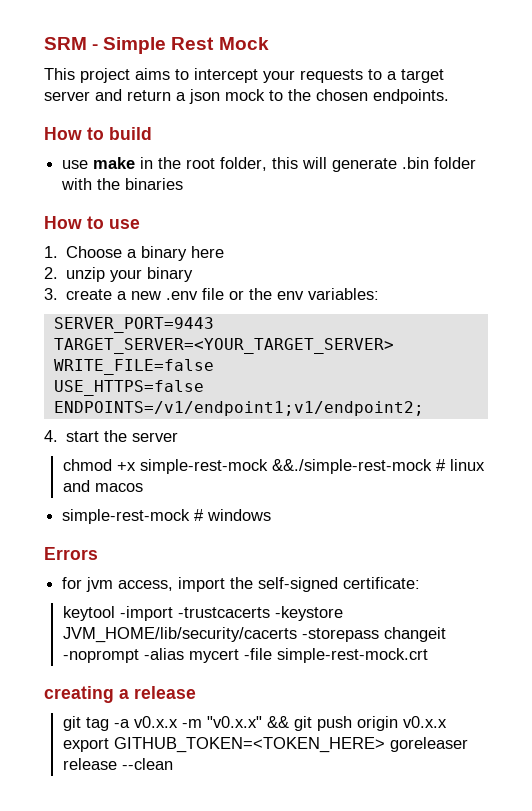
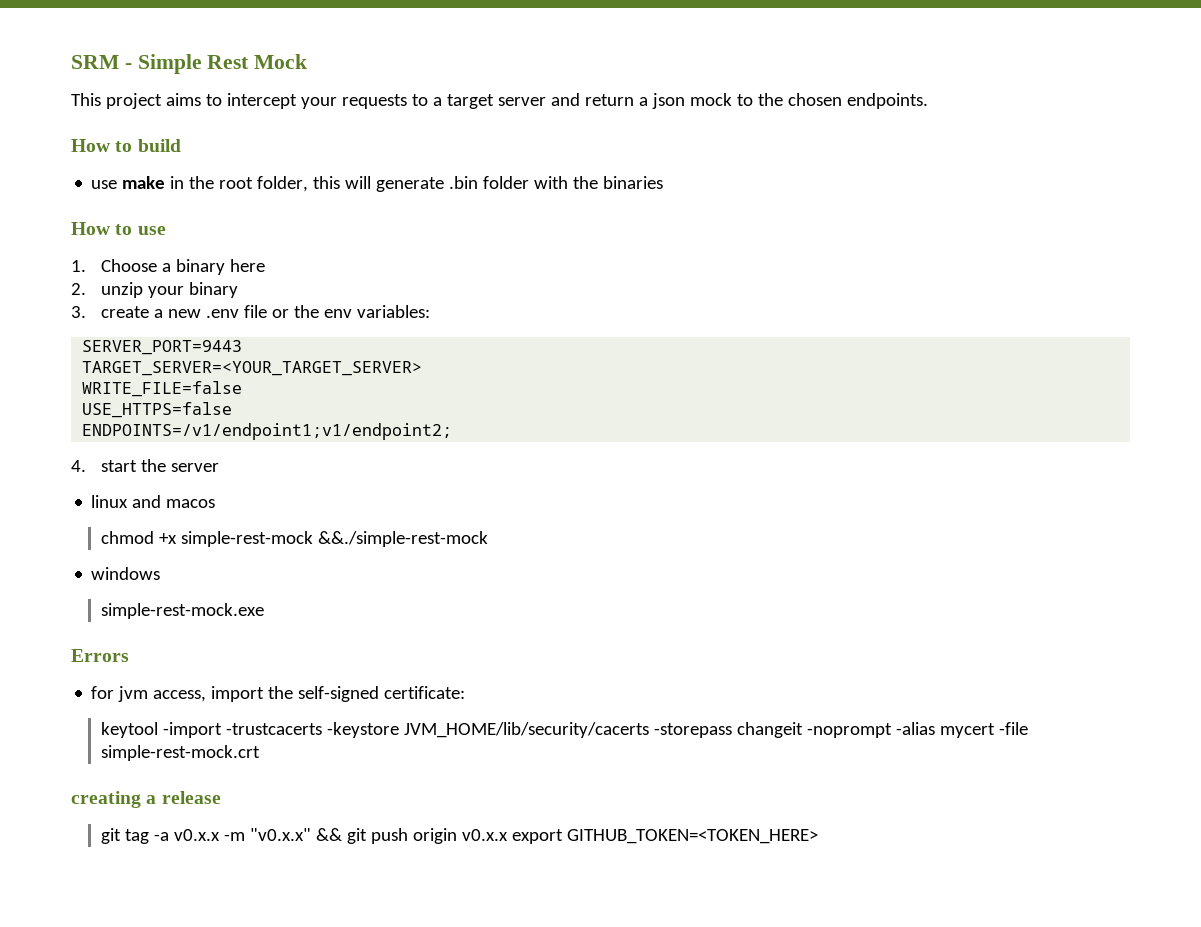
+ linux and macos
- chmod +x simple-rest-mock &&./simple-rest-mock # linux and macos
- simple-rest-mock # windows
+ chmod +x simple-rest-mock &&./simple-rest-mock
+ windows
+ simple-rest-mock.exe
- git tag -a v0.x.x -m "v0.x.x" && git push origin v0.x.x export GITHUB_TOKEN=<TOKEN_HERE> goreleaser release --clean
+ git tag -a v0.x.x -m "v0.x.x" && git push origin v0.x.x export GITHUB_TOKEN=<TOKEN_HERE>

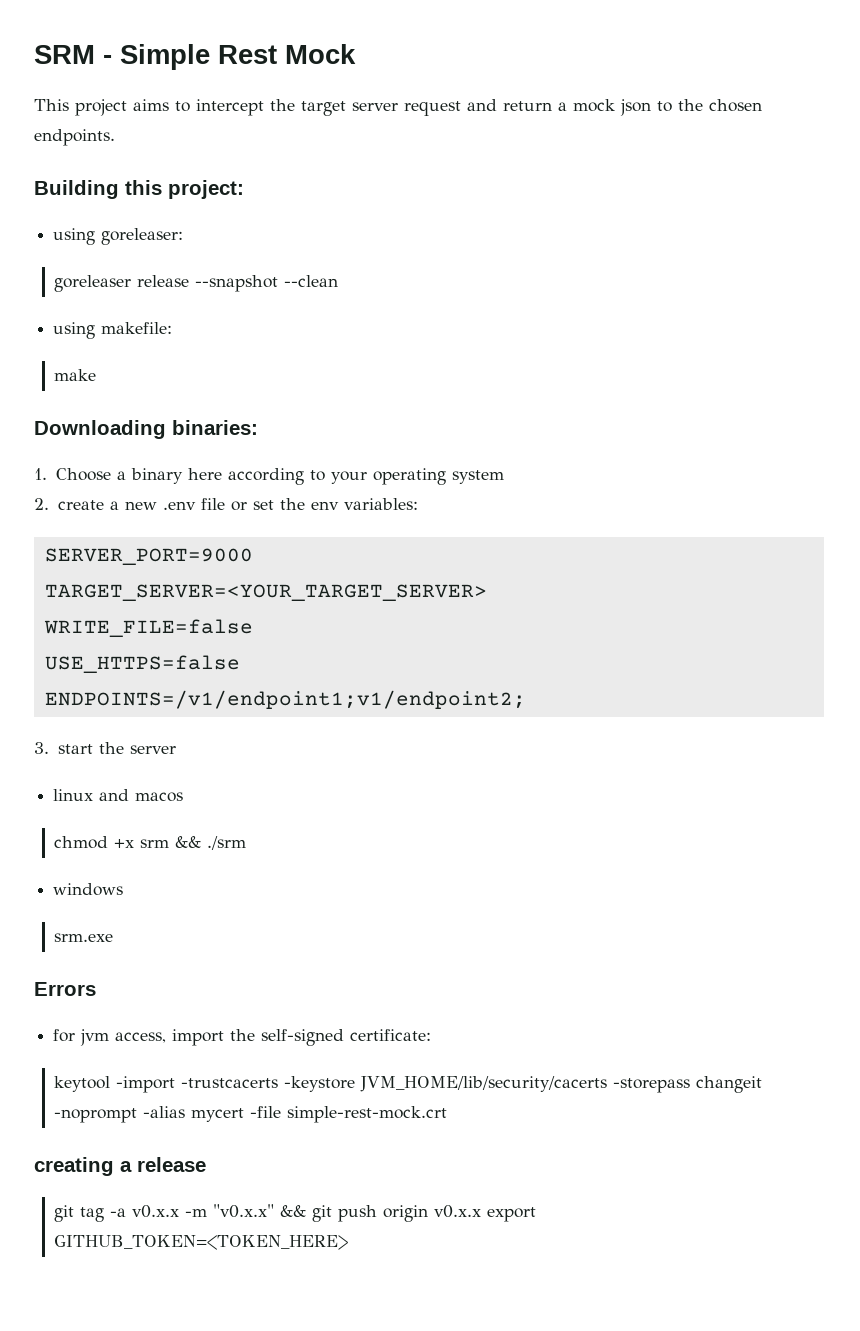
- This project aims to intercept your requests to a target server and return a json mock to the chosen endpoints.
+ This project aims to intercept the target server request and return a mock json to the chosen endpoints.
- How to build
- use make in the root folder, this will generate .bin folder with the binaries
- How to use
+ Building this project:
+ using goreleaser:
+ goreleaser release --snapshot --clean
+ using makefile:
+ make
+ Downloading binaries:
- 1. Choose a binary here
- 2. unzip your binary
- 3. create a new .env file or the env variables:
+ 1. Choose a binary here according to your operating system
+ 2. create a new .env file or set the env variables:
- SERVER_PORT=9443
+ SERVER_PORT=9000
- 4. start the server
+ 3. start the server
- chmod +x simple-rest-mock &&./simple-rest-mock
+ chmod +x srm && ./srm
- simple-rest-mock.exe
+ srm.exe

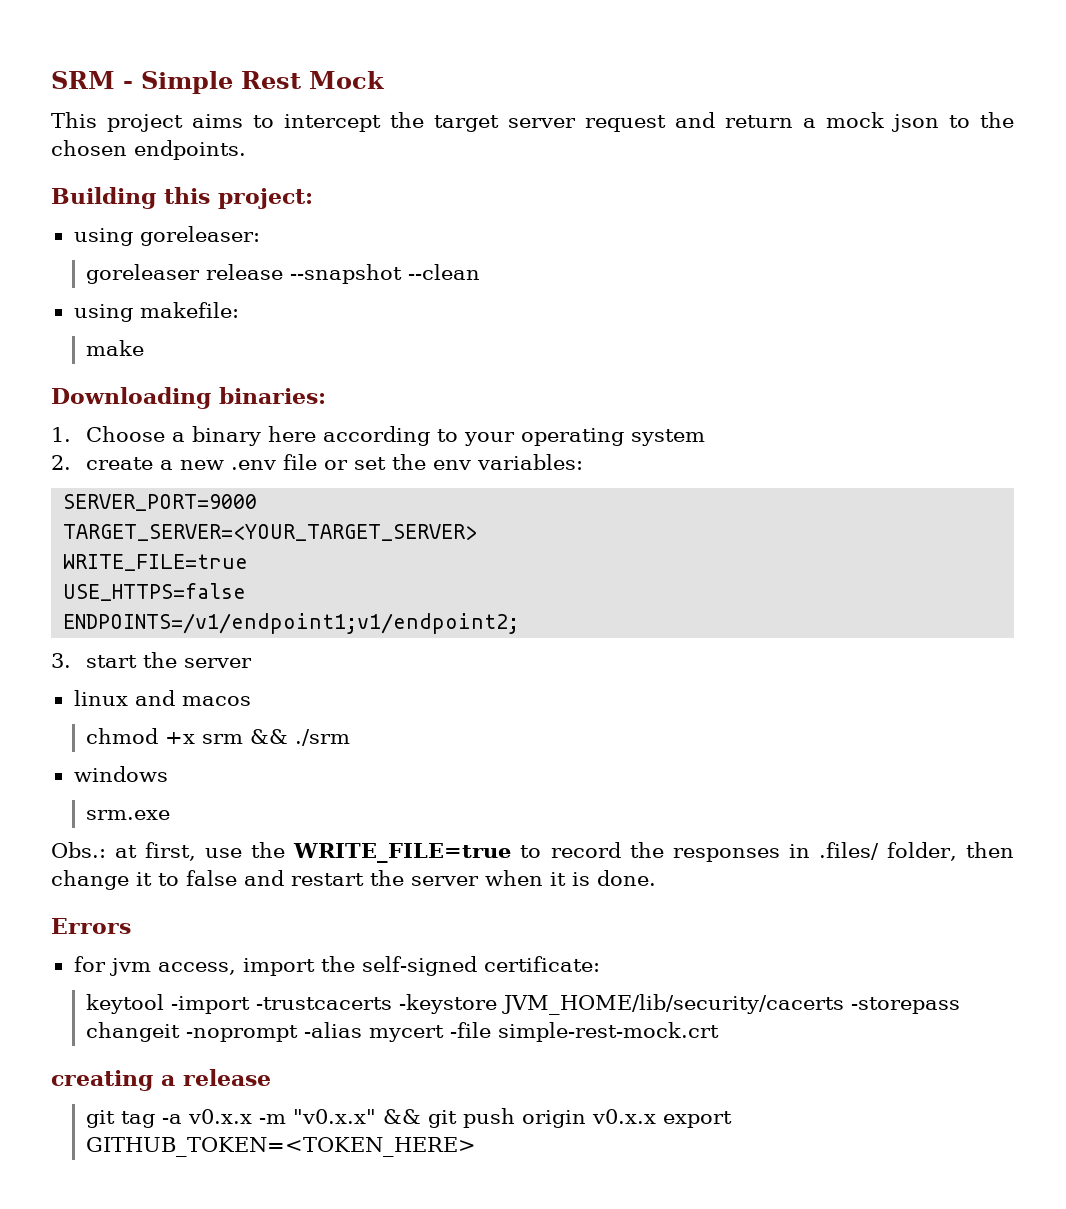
  TARGET_SERVER=<YOUR_TARGET_SERVER>
- WRITE_FILE=false
+ WRITE_FILE=true
+ Obs.: at first, use the WRITE_FILE=true to record the responses in .files/ folder, then change it to false and restart the server when it is done.

